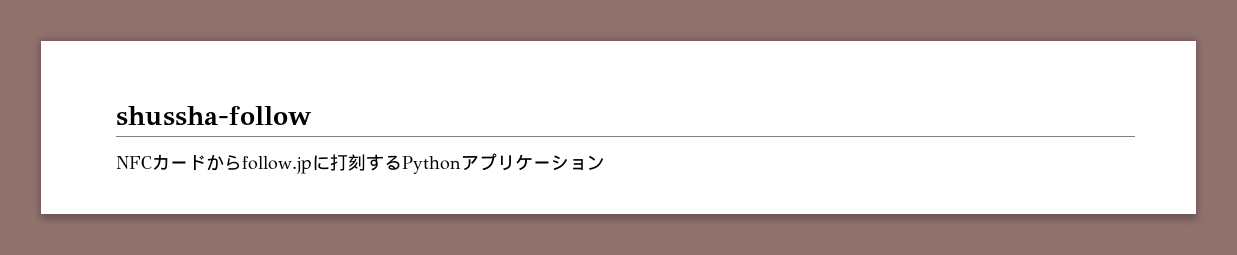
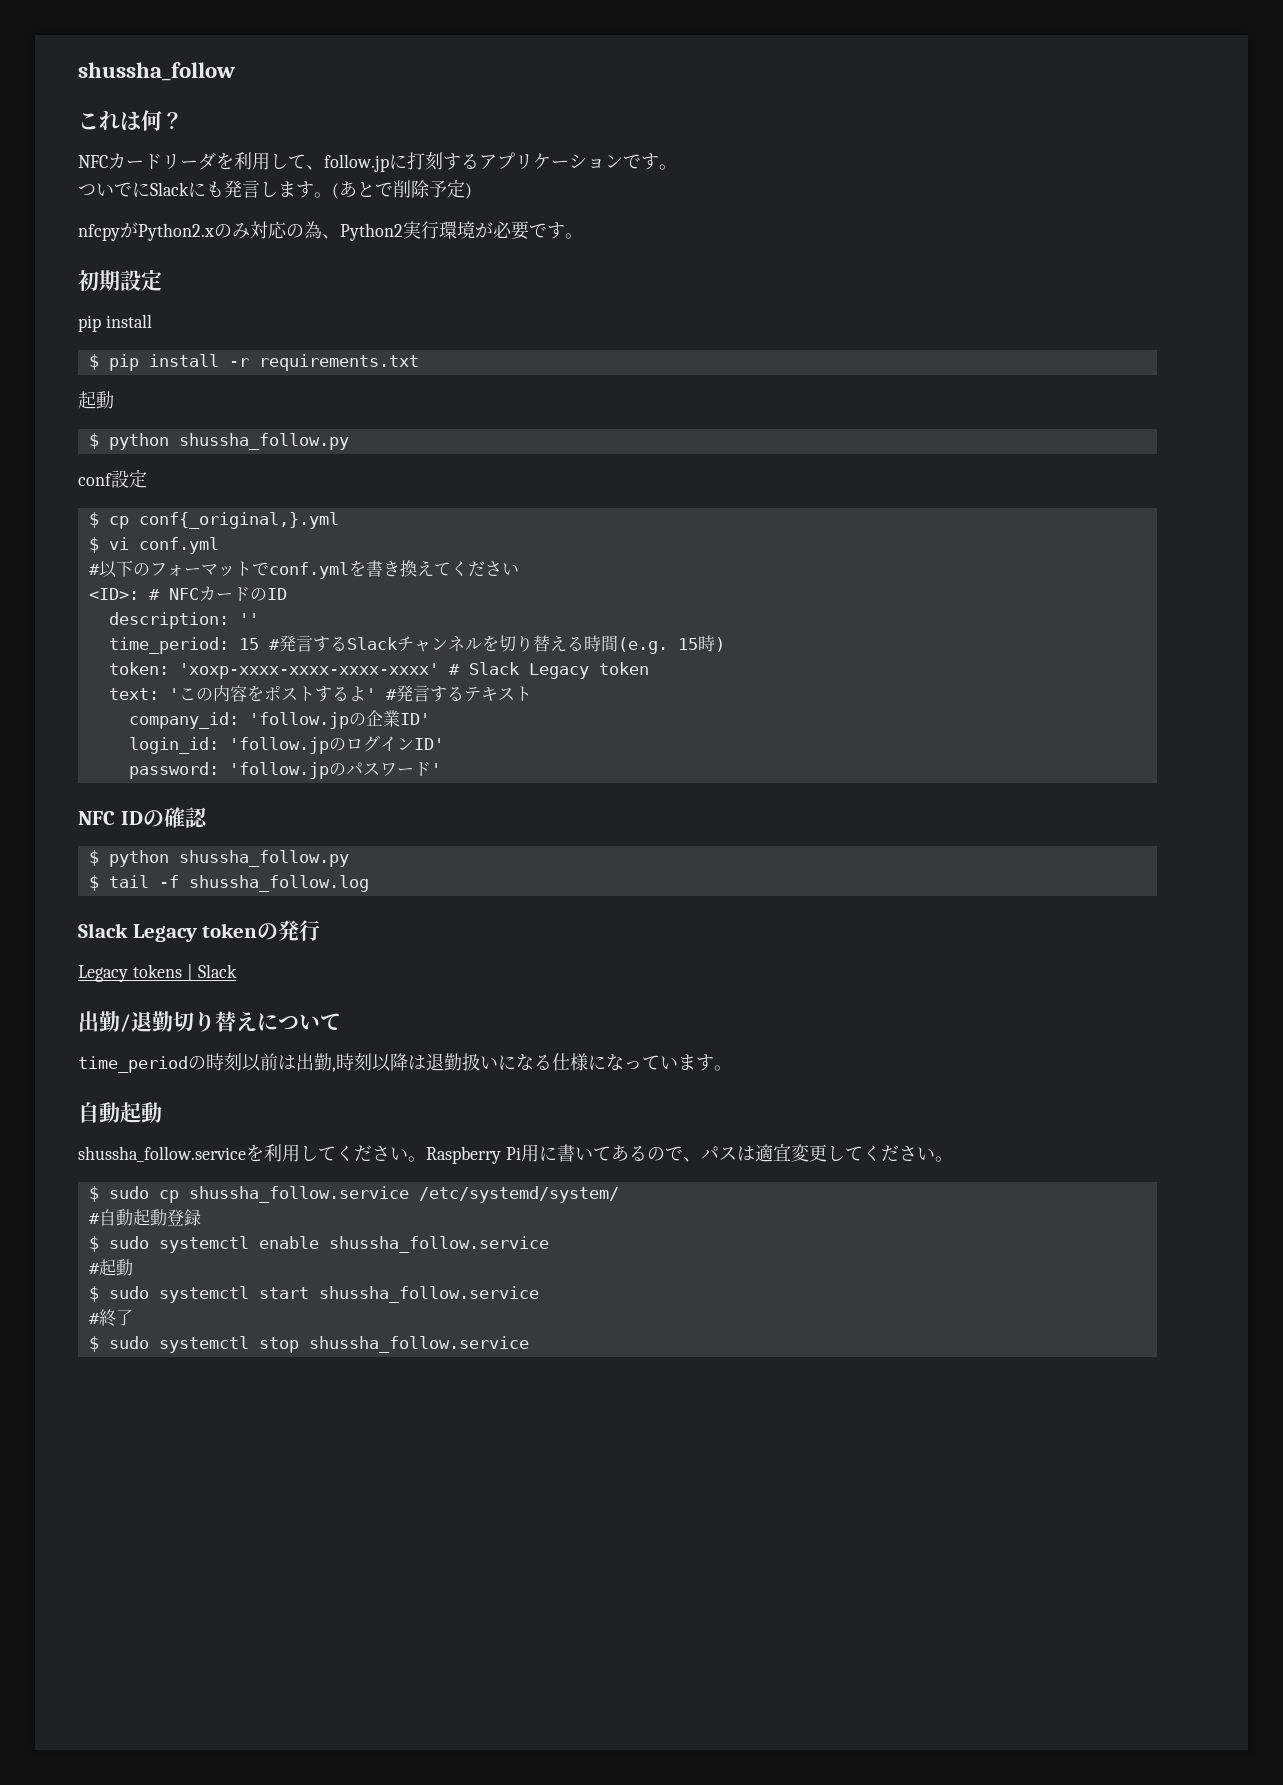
- shussha-follow
- NFCカードからfollow.jpに打刻するPythonアプリケーション
+ shussha_follow
+ これは何？
+ NFCカードリーダを利用して、follow.jpに打刻するアプリケーションです。
+ ついでにSlackにも発言します。(あとで削除予定)
+ nfcpyがPython2.xのみ対応の為、Python2実行環境が必要です。
+ 初期設定
+ pip install
+ $ pip install -r requirements.txt
+ 起動
+ $ python shussha_follow.py
+ conf設定
+ $ cp conf{_original,}.yml
+ $ vi conf.yml
+ #以下のフォーマットでconf.ymlを書き換えてください
+ <ID>: # NFCカードのID
+ description: ''
+ time_period: 15 #発言するSlackチャンネルを切り替える時間(e.g. 15時)
+ token: 'xoxp-xxxx-xxxx-xxxx-xxxx' # Slack Legacy token
+ text: 'この内容をポストするよ' #発言するテキスト
+ company_id: 'follow.jpの企業ID'
+ login_id: 'follow.jpのログインID'
+ password: 'follow.jpのパスワード'
+ NFC IDの確認
+ $ python shussha_follow.py
+ $ tail -f shussha_follow.log
+ Slack Legacy tokenの発行
+ Legacy tokens | Slack
+ 出勤/退勤切り替えについて
+ time_periodの時刻以前は出勤,時刻以降は退勤扱いになる仕様になっています。
+ 自動起動
+ shussha_follow.serviceを利用してください。Raspberry Pi用に書いてあるので、パスは適宜変更してください。
+ $ sudo cp shussha_follow.service /etc/systemd/system/
+ #自動起動登録
+ $ sudo systemctl enable shussha_follow.service
+ #起動
+ $ sudo systemctl start shussha_follow.service
+ #終了
+ $ sudo systemctl stop shussha_follow.service

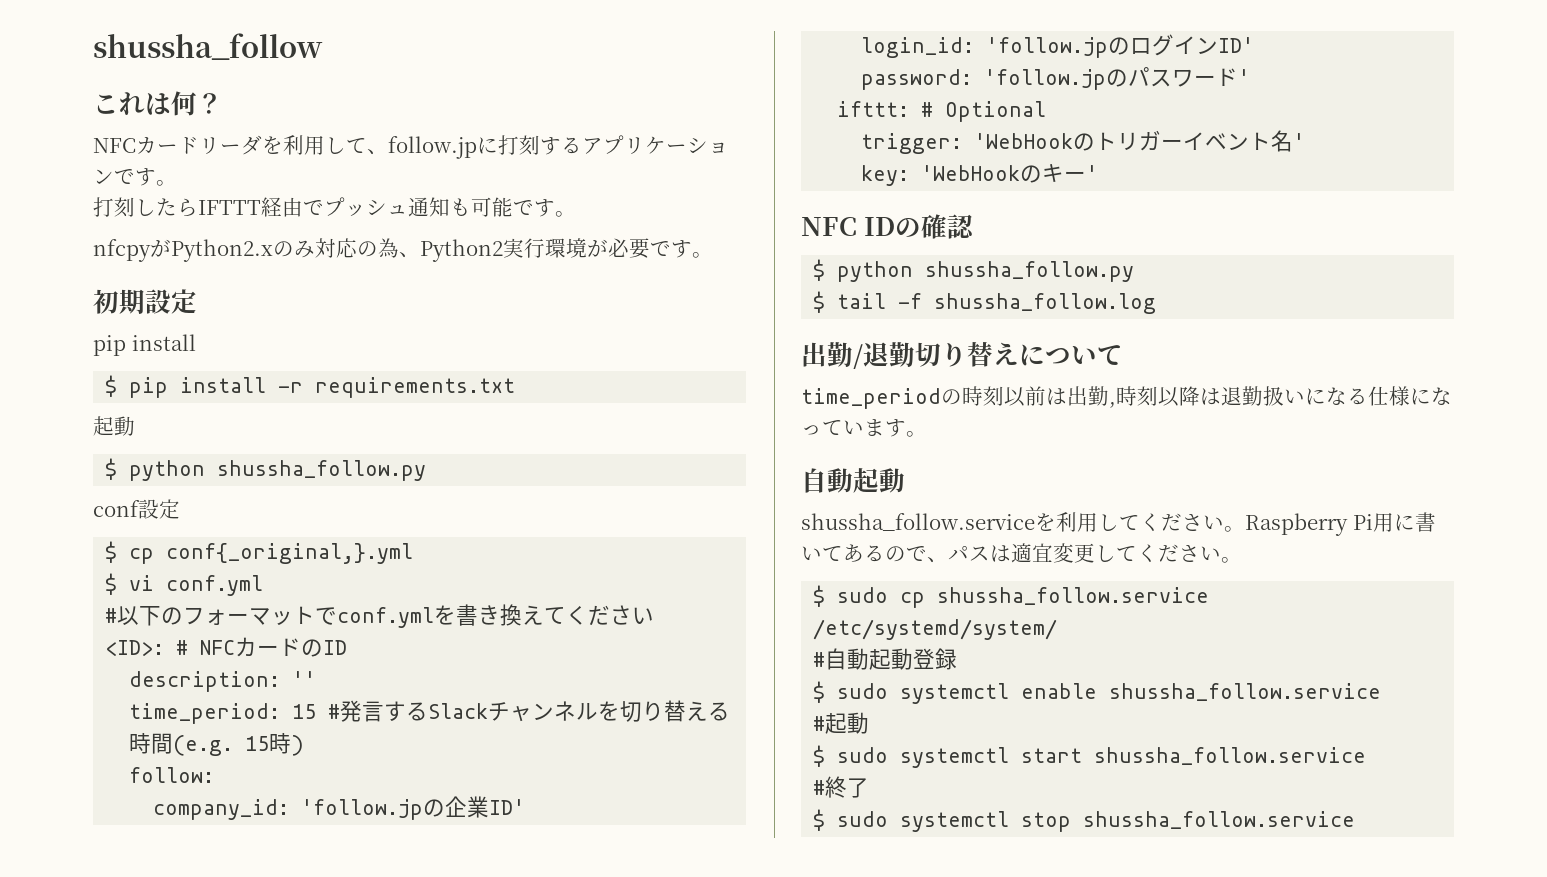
- ついでにSlackにも発言します。(あとで削除予定)
+ 打刻したらIFTTT経由でプッシュ通知も可能です。
- token: 'xoxp-xxxx-xxxx-xxxx-xxxx' # Slack Legacy token
- text: 'この内容をポストするよ' #発言するテキスト
+ follow:
+ ifttt: # Optional
+ trigger: 'WebHookのトリガーイベント名'
+ key: 'WebHookのキー'
- Slack Legacy tokenの発行
- Legacy tokens | Slack

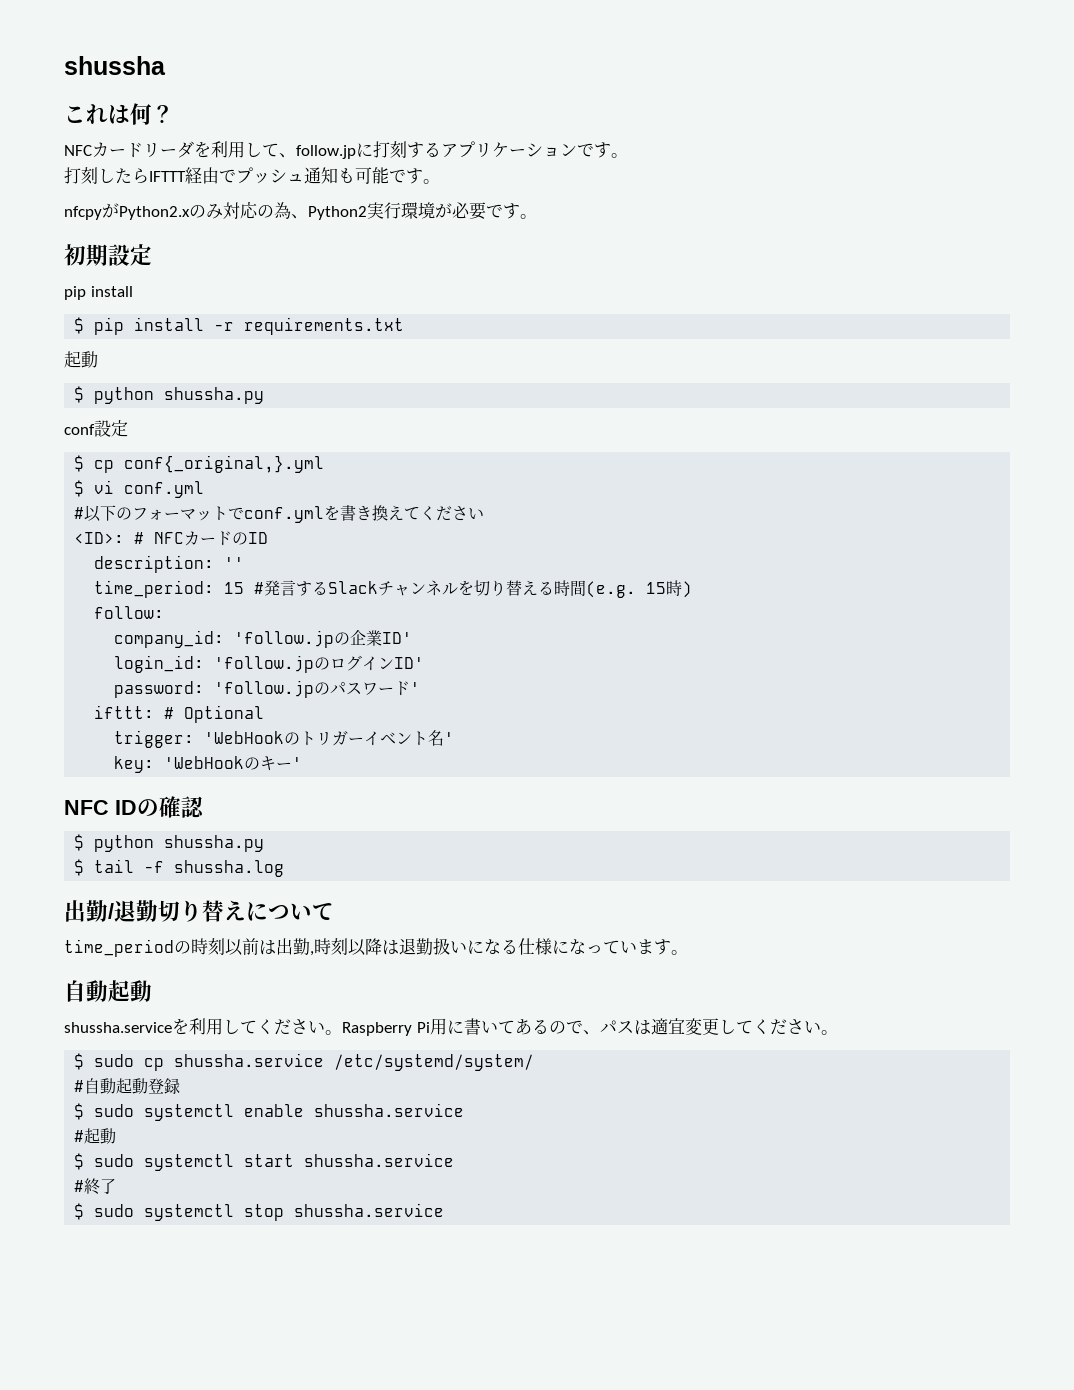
- shussha_follow
+ shussha
  $ pip install -r requirements.txt
  起動
- $ python shussha_follow.py
+ $ python shussha.py
  NFC IDの確認
- $ python shussha_follow.py
+ $ python shussha.py
- $ tail -f shussha_follow.log
+ $ tail -f shussha.log
- shussha_follow.serviceを利用してください。
+ shussha.serviceを利用してください。
- $ sudo cp shussha_follow.service /etc/systemd/system/
+ $ sudo cp shussha.service /etc/systemd/system/
- $ sudo systemctl enable shussha_follow.service
+ $ sudo systemctl enable shussha.service
- $ sudo systemctl start shussha_follow.service
+ $ sudo systemctl start shussha.service
- $ sudo systemctl stop shussha_follow.service
+ $ sudo systemctl stop shussha.service

